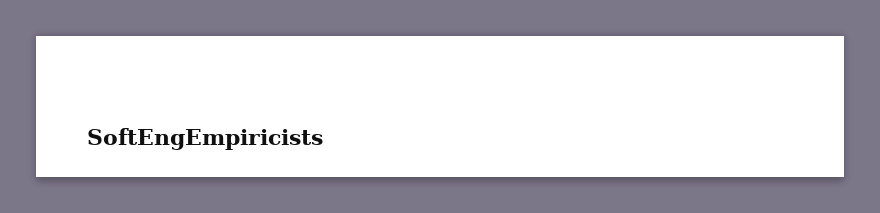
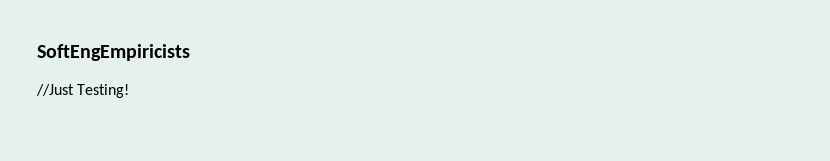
+ //Just Testing!

